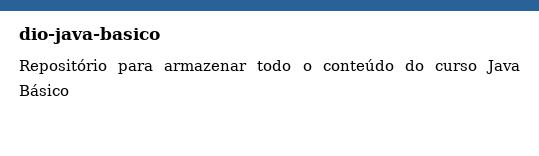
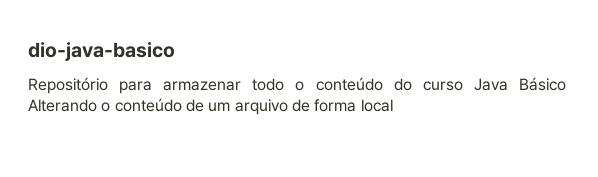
- Repositório para armazenar todo o conteúdo do curso Java Básico
+ Repositório para armazenar todo o conteúdo do curso Java Básico Alterando o conteúdo de um arquivo de forma local

